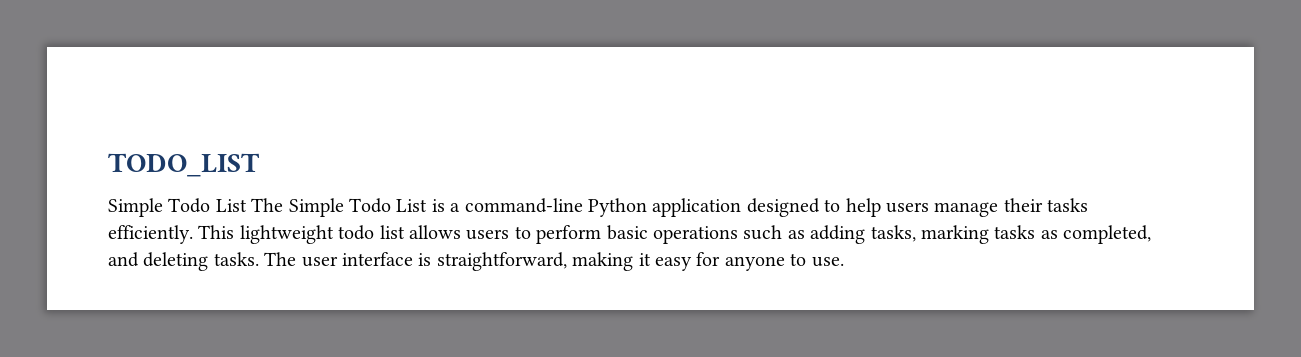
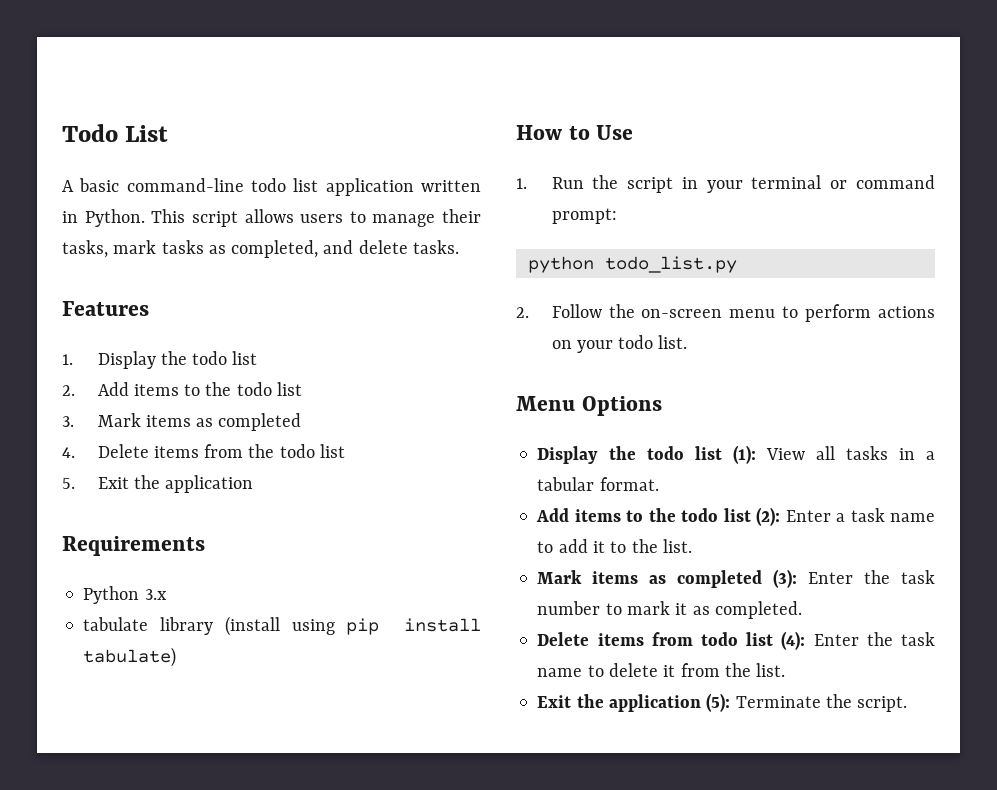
- TODO_LIST
- Simple Todo List The Simple Todo List is a command-line Python application designed to help users manage their tasks efficiently. This lightweight todo list allows users to perform basic operations such as adding tasks, marking tasks as completed, and deleting tasks. The user interface is straightforward, making it easy for anyone to use.
+ Todo List
+ A basic command-line todo list application written in Python. This script allows users to manage their tasks, mark tasks as completed, and delete tasks.
+ Features
+ 1. Display the todo list
+ 2. Add items to the todo list
+ 3. Mark items as completed
+ 4. Delete items from the todo list
+ 5. Exit the application
+ Requirements
+ Python 3.x
+ tabulate library (install using pip install tabulate)
+ How to Use
+ 1. Run the script in your terminal or command prompt:
+ python todo_list.py
+ 2. Follow the on-screen menu to perform actions on your todo list.
+ Menu Options
+ Display the todo list (1): View all tasks in a tabular format.
+ Add items to the todo list (2): Enter a task name to add it to the list.
+ Mark items as completed (3): Enter the task number to mark it as completed.
+ Delete items from todo list (4): Enter the task name to delete it from the list.
+ Exit the application (5): Terminate the script.

